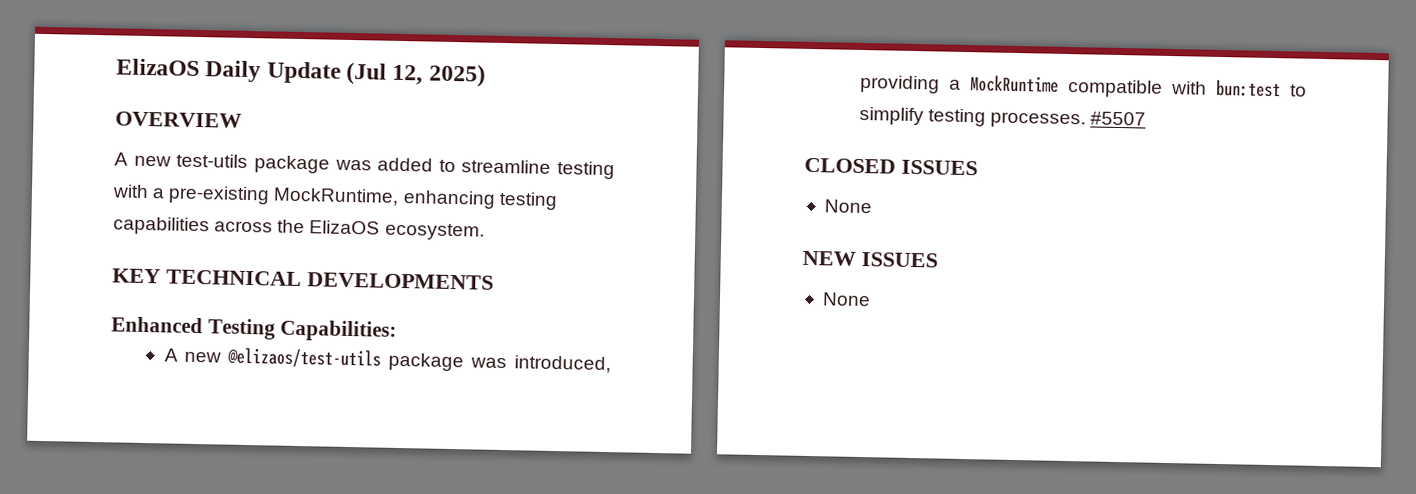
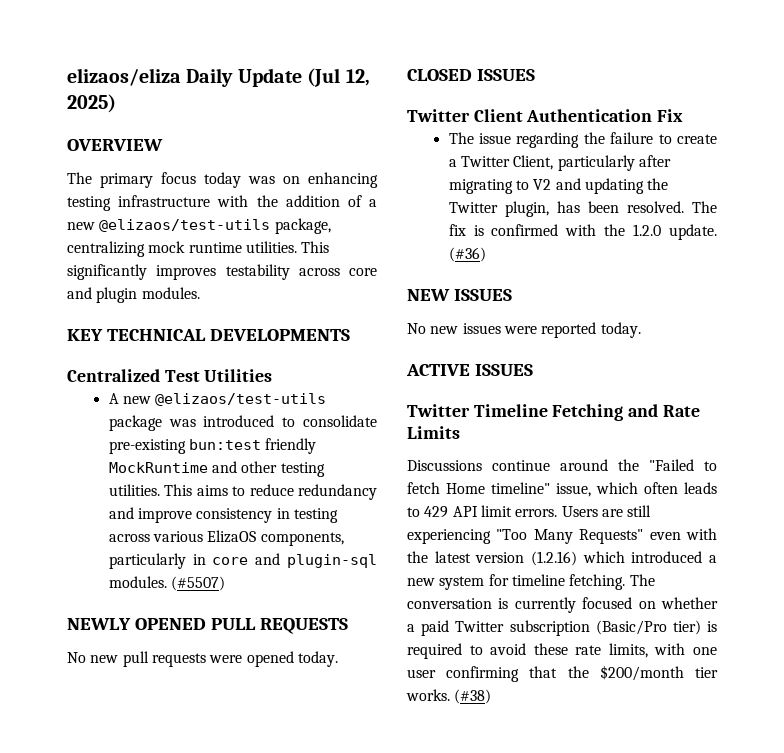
- ElizaOS Daily Update (Jul 12, 2025)
+ elizaos/eliza Daily Update (Jul 12, 2025)
- A new test-utils package was added to streamline testing with a pre-existing MockRuntime, enhancing testing capabilities across the ElizaOS ecosystem.
+ The primary focus today was on enhancing testing infrastructure with the addition of a new @elizaos/test-utils package, centralizing mock runtime utilities. This significantly improves testability across core and plugin modules.
- Enhanced Testing Capabilities:
+ Centralized Test Utilities
- A new @elizaos/test-utils package was introduced, providing a MockRuntime compatible with bun:test to simplify testing processes. #5507
+ A new @elizaos/test-utils package was introduced to consolidate pre-existing bun:test friendly MockRuntime and other testing utilities. This aims to reduce redundancy and improve consistency in testing across various ElizaOS components, particularly in core and plugin-sql modules. (#5507)
+ NEWLY OPENED PULL REQUESTS
+ No new pull requests were opened today.
  CLOSED ISSUES
- None
+ Twitter Client Authentication Fix
+ The issue regarding the failure to create a Twitter Client, particularly after migrating to V2 and updating the Twitter plugin, has been resolved. The fix is confirmed with the 1.2.0 update. (#36)
  NEW ISSUES
- None
+ No new issues were reported today.
+ ACTIVE ISSUES
+ Twitter Timeline Fetching and Rate Limits
+ Discussions continue around the "Failed to fetch Home timeline" issue, which often leads to 429 API limit errors. Users are still experiencing "Too Many Requests" even with the latest version (1.2.16) which introduced a new system for timeline fetching. The conversation is currently focused on whether a paid Twitter subscription (Basic/Pro tier) is required to avoid these rate limits, with one user confirming that the $200/month tier works. (#38)

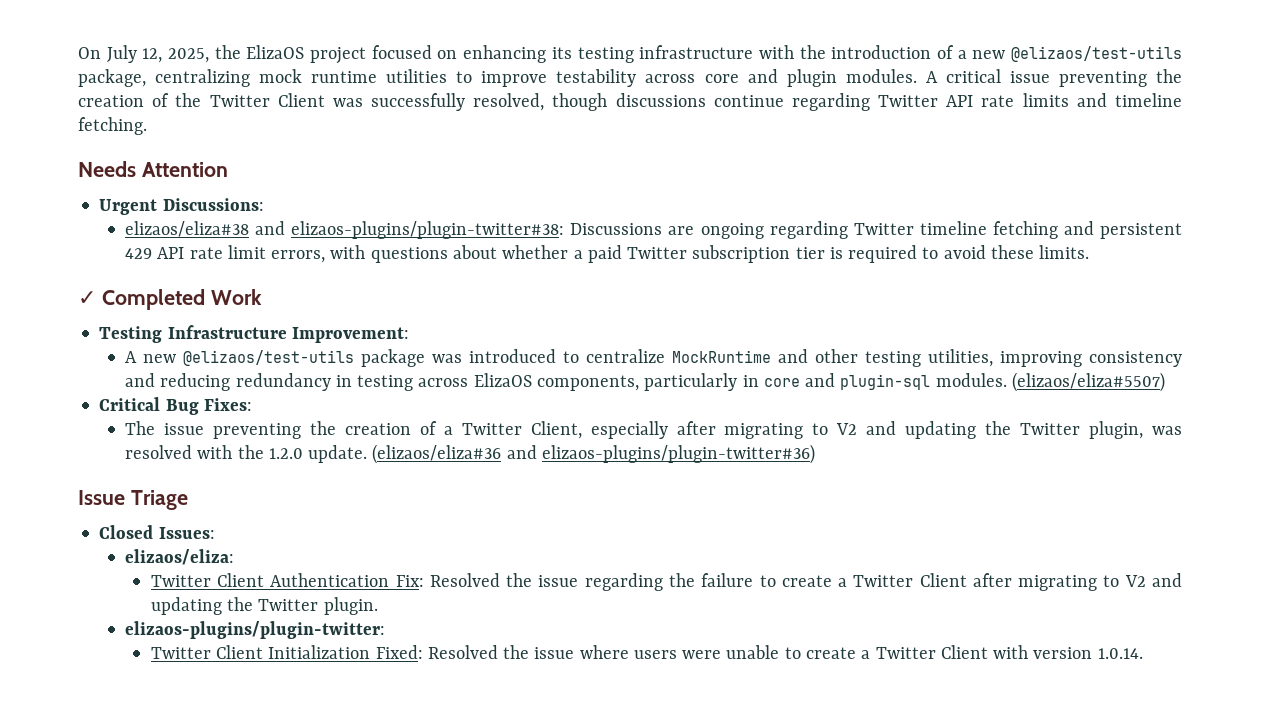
- elizaos/eliza Daily Update (Jul 12, 2025)
- OVERVIEW
- The primary focus today was on enhancing testing infrastructure with the addition of a new @elizaos/test-utils package, centralizing mock runtime utilities. This significantly improves testability across core and plugin modules.
- KEY TECHNICAL DEVELOPMENTS
- Centralized Test Utilities
+ On July 12, 2025, the ElizaOS project focused on enhancing its testing infrastructure with the introduction of a new @elizaos/test-utils package, centralizing mock runtime utilities to improve testability across core and plugin modules. A critical issue preventing the creation of the Twitter Client was successfully resolved, though discussions continue regarding Twitter API rate limits and timeline fetching.
+ Needs Attention
+ Urgent Discussions:
+ elizaos/eliza#38 and elizaos-plugins/plugin-twitter#38: Discussions are ongoing regarding Twitter timeline fetching and persistent 429 API rate limit errors, with questions about whether a paid Twitter subscription tier is required to avoid these limits.
+ ✓ Completed Work
+ Testing Infrastructure Improvement:
- A new @elizaos/test-utils package was introduced to consolidate pre-existing bun:test friendly MockRuntime and other testing utilities. This aims to reduce redundancy and improve consistency in testing across various ElizaOS components, particularly in core and plugin-sql modules.
+ A new @elizaos/test-utils package was introduced to centralize MockRuntime and other testing utilities, improving consistency and reducing redundancy in testing across ElizaOS components, particularly in core and plugin-sql modules.
- (#5507)
- NEWLY OPENED PULL REQUESTS
- No new pull requests were opened today.
- CLOSED ISSUES
- Twitter Client Authentication Fix
- The issue regarding the failure to create a Twitter Client, particularly after migrating to V2 and updating the Twitter plugin, has been resolved. The fix is confirmed with the 1.2.0 update. (#36)
- NEW ISSUES
- No new issues were reported today.
- ACTIVE ISSUES
- Twitter Timeline Fetching and Rate Limits
- Discussions continue around the "Failed to fetch Home timeline" issue, which often leads to 429 API limit errors. Users are still experiencing "Too Many Requests" even with the latest version (1.2.16) which introduced a new system for timeline fetching. The conversation is currently focused on whether a paid Twitter subscription (Basic/Pro tier) is required to avoid these rate limits, with one user confirming that the $200/month tier works. (#38)
+ (elizaos/eliza#5507)
+ Critical Bug Fixes:
+ The issue preventing the creation of a Twitter Client, especially after migrating to V2 and updating the Twitter plugin, was resolved with the 1.2.0 update. (elizaos/eliza#36 and elizaos-plugins/plugin-twitter#36)
+ Issue Triage
+ Closed Issues:
+ elizaos/eliza:
+ Twitter Client Authentication Fix: Resolved the issue regarding the failure to create a Twitter Client after migrating to V2 and updating the Twitter plugin.
+ elizaos-plugins/plugin-twitter:
+ Twitter Client Initialization Fixed: Resolved the issue where users were unable to create a Twitter Client with version 1.0.14.

